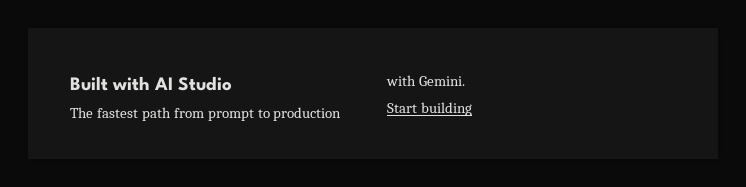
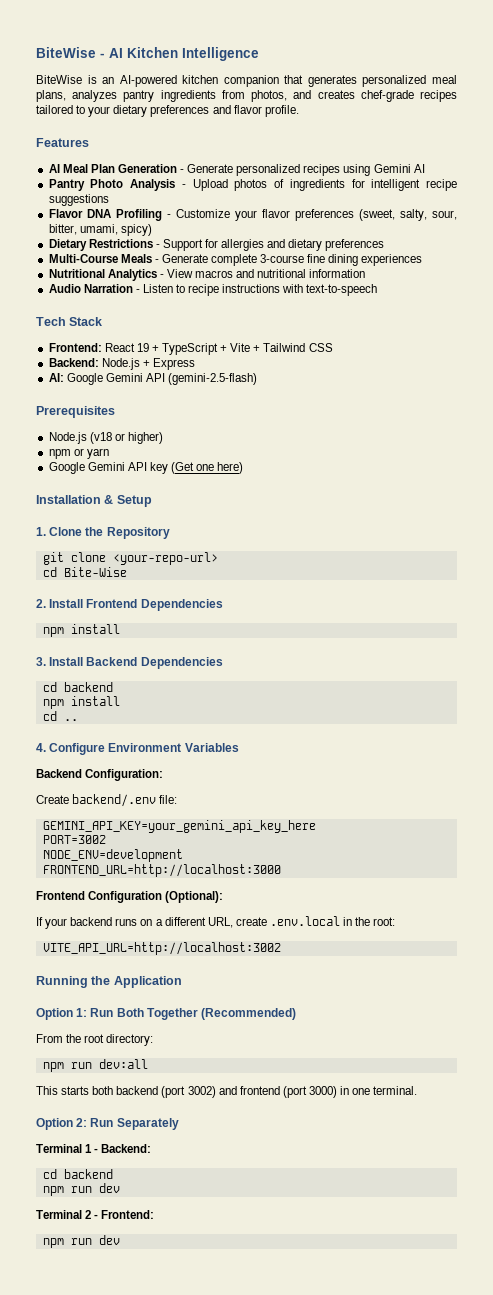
- Built with AI Studio
- The fastest path from prompt to production with Gemini.
- Start building
+ BiteWise - AI Kitchen Intelligence
+ BiteWise is an AI-powered kitchen companion that generates personalized meal plans, analyzes pantry ingredients from photos, and creates chef-grade recipes tailored to your dietary preferences and flavor profile.
+ Features
+ AI Meal Plan Generation - Generate personalized recipes using Gemini AI
+ Pantry Photo Analysis - Upload photos of ingredients for intelligent recipe suggestions
+ Flavor DNA Profiling - Customize your flavor preferences (sweet, salty, sour, bitter, umami, spicy)
+ Dietary Restrictions - Support for allergies and dietary preferences
+ Multi-Course Meals - Generate complete 3-course fine dining experiences
+ Nutritional Analytics - View macros and nutritional information
+ Audio Narration - Listen to recipe instructions with text-to-speech
+ Tech Stack
+ Frontend: React 19 + TypeScript + Vite + Tailwind CSS
+ Backend: Node.js + Express
+ AI: Google Gemini API (gemini-2.5-flash)
+ Prerequisites
+ Node.js (v18 or higher)
+ npm or yarn
+ Google Gemini API key (Get one here)
+ Installation & Setup
+ 1. Clone the Repository
+ git clone <your-repo-url>
+ cd Bite-Wise
+ 2. Install Frontend Dependencies
+ npm install
+ 3. Install Backend Dependencies
+ cd backend
+ npm install
+ cd ..
+ 4. Configure Environment Variables
+ Backend Configuration:
+ Create backend/.env file:
+ GEMINI_API_KEY=your_gemini_api_key_here
+ PORT=3002
+ NODE_ENV=development
+ FRONTEND_URL=http://localhost:3000
+ Frontend Configuration (Optional):
+ If your backend runs on a different URL, create .env.local in the root:
+ VITE_API_URL=http://localhost:3002
+ Running the Application
+ Option 1: Run Both Together (Recommended)
+ From the root directory:
+ npm run dev:all
+ This starts both backend (port 3002) and frontend (port 3000) in one terminal.
+ Option 2: Run Separately
+ Terminal 1 - Backend:
+ cd backend
+ npm run dev
+ Terminal 2 - Frontend:
+ npm run dev

